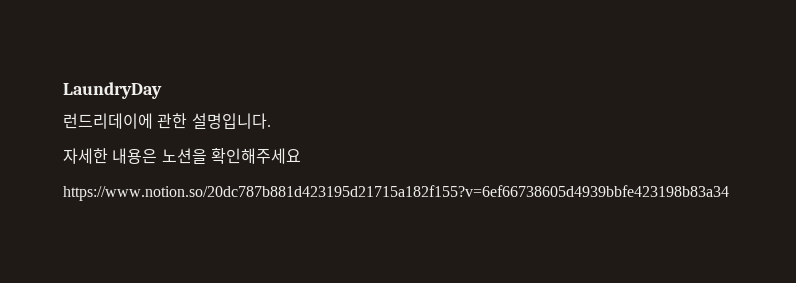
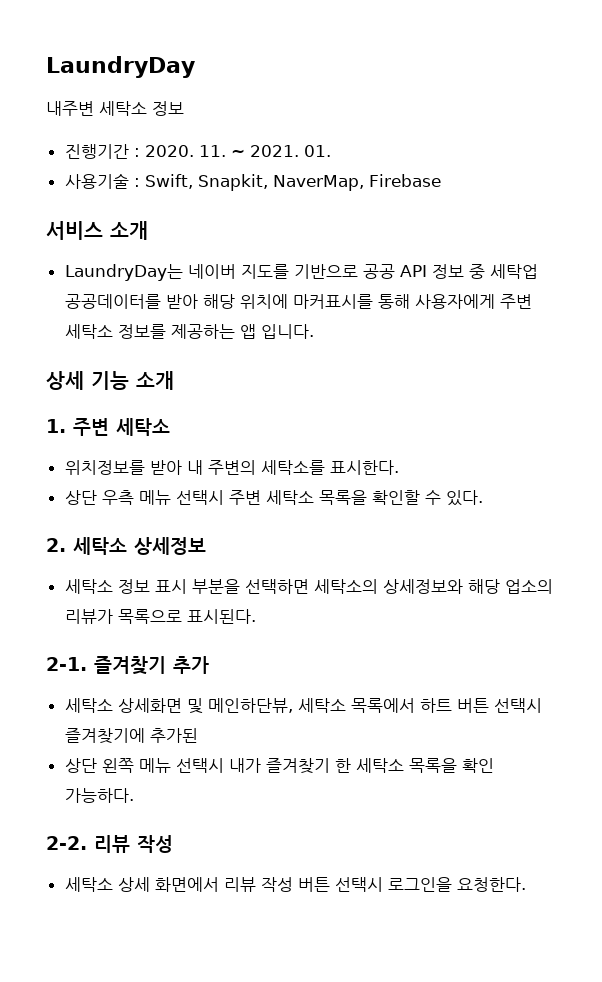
- 런드리데이에 관한 설명입니다.
- 자세한 내용은 노션을 확인해주세요
- https://www.notion.so/20dc787b881d423195d21715a182f155?v=6ef66738605d4939bbfe423198b83a34
+ 내주변 세탁소 정보
+ 진행기간 : 2020. 11. ~ 2021. 01.
+ 사용기술 : Swift, Snapkit, NaverMap, Firebase
+ 서비스 소개
+ LaundryDay는 네이버 지도를 기반으로 공공 API 정보 중 세탁업 공공데이터를 받아 해당 위치에 마커표시를 통해 사용자에게 주변 세탁소 정보를 제공하는 앱 입니다.
+ 상세 기능 소개
+ 1. 주변 세탁소
+ 위치정보를 받아 내 주변의 세탁소를 표시한다.
+ 상단 우측 메뉴 선택시 주변 세탁소 목록을 확인할 수 있다.
+ 2. 세탁소 상세정보
+ 세탁소 정보 표시 부분을 선택하면 세탁소의 상세정보와 해당 업소의 리뷰가 목록으로 표시된다.
+ 2-1. 즐겨찾기 추가
+ 세탁소 상세화면 및 메인하단뷰, 세탁소 목록에서 하트 버튼 선택시 즐겨찾기에 추가된
+ 상단 왼쪽 메뉴 선택시 내가 즐겨찾기 한 세탁소 목록을 확인 가능하다.
+ 2-2. 리뷰 작성
+ 세탁소 상세 화면에서 리뷰 작성 버튼 선택시 로그인을 요청한다.

